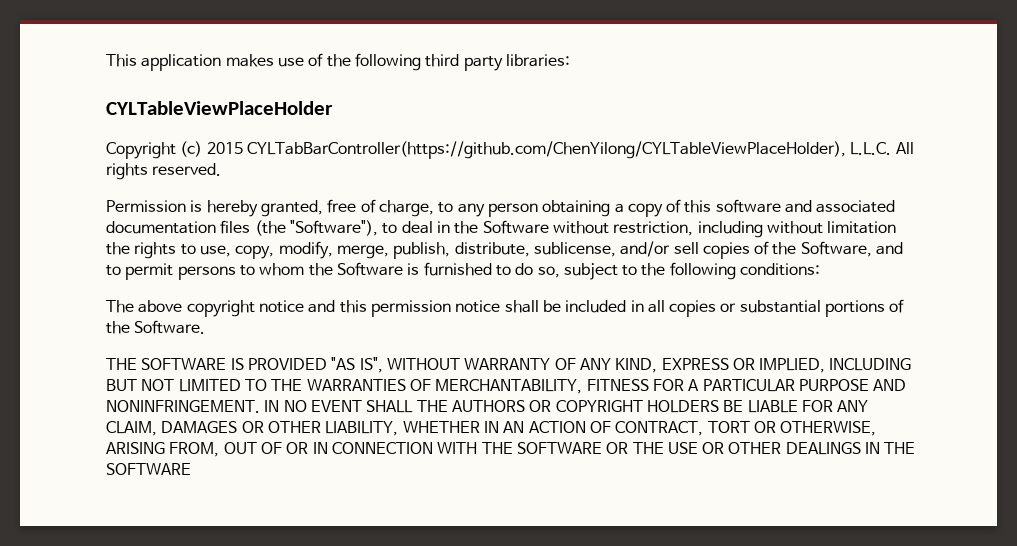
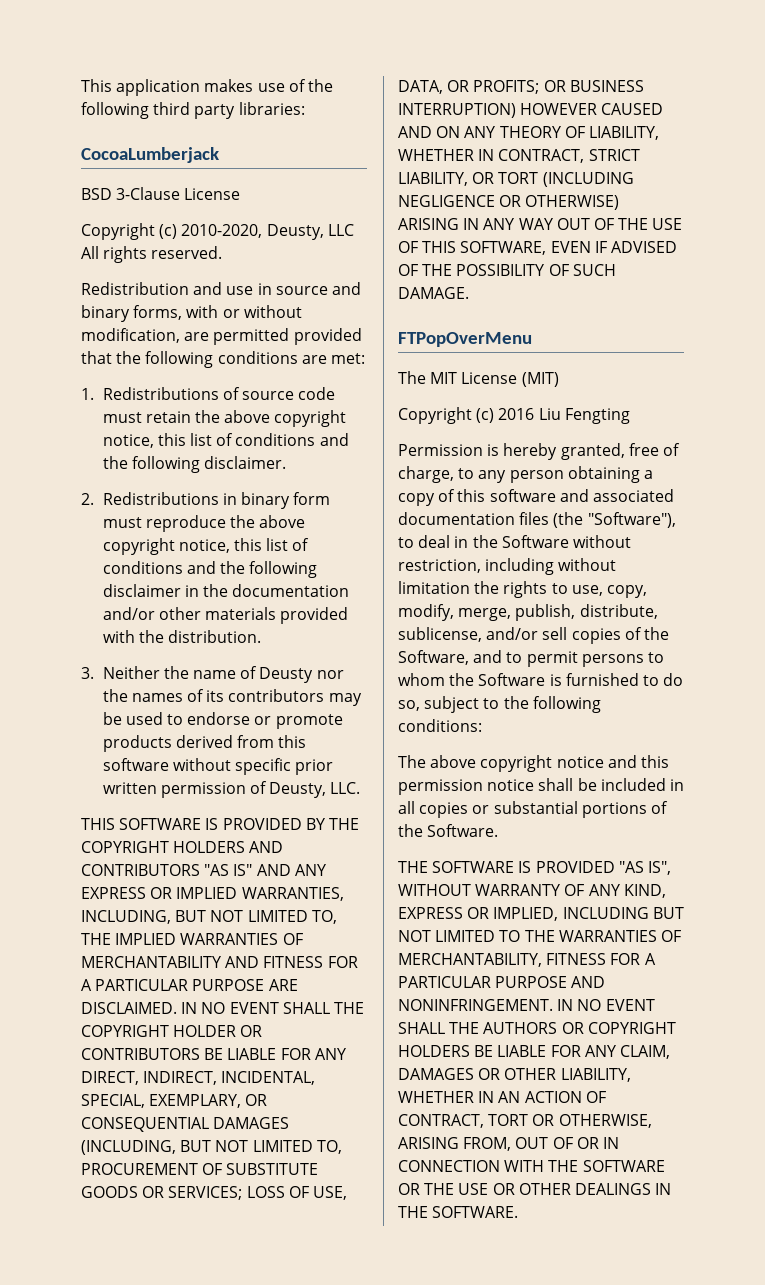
- CYLTableViewPlaceHolder
- Copyright (c) 2015 CYLTabBarController(https://github.com/ChenYilong/CYLTableViewPlaceHolder), L.L.C. All rights reserved.
+ CocoaLumberjack
+ BSD 3-Clause License
+ Copyright (c) 2010-2020, Deusty, LLC All rights reserved.
+ Redistribution and use in source and binary forms, with or without modification, are permitted provided that the following conditions are met:
+ 1. Redistributions of source code must retain the above copyright notice, this list of conditions and the following disclaimer.
+ 2. Redistributions in binary form must reproduce the above copyright notice, this list of conditions and the following disclaimer in the documentation and/or other materials provided with the distribution.
+ 3. Neither the name of Deusty nor the names of its contributors may be used to endorse or promote products derived from this software without specific prior written permission of Deusty, LLC.
+ THIS SOFTWARE IS PROVIDED BY THE COPYRIGHT HOLDERS AND CONTRIBUTORS "AS IS" AND ANY EXPRESS OR IMPLIED WARRANTIES, INCLUDING, BUT NOT LIMITED TO, THE IMPLIED WARRANTIES OF MERCHANTABILITY AND FITNESS FOR A PARTICULAR PURPOSE ARE DISCLAIMED. IN NO EVENT SHALL THE COPYRIGHT HOLDER OR CONTRIBUTORS BE LIABLE FOR ANY DIRECT, INDIRECT, INCIDENTAL, SPECIAL, EXEMPLARY, OR CONSEQUENTIAL DAMAGES (INCLUDING, BUT NOT LIMITED TO, PROCUREMENT OF SUBSTITUTE GOODS OR SERVICES; LOSS OF USE, DATA, OR PROFITS; OR BUSINESS INTERRUPTION) HOWEVER CAUSED AND ON ANY THEORY OF LIABILITY, WHETHER IN CONTRACT, STRICT LIABILITY, OR TORT (INCLUDING NEGLIGENCE OR OTHERWISE) ARISING IN ANY WAY OUT OF THE USE OF THIS SOFTWARE, EVEN IF ADVISED OF THE POSSIBILITY OF SUCH DAMAGE.
+ FTPopOverMenu
+ The MIT License (MIT)
+ Copyright (c) 2016 Liu Fengting
- IN NO EVENT SHALL THE AUTHORS OR COPYRIGHT HOLDERS BE LIABLE FOR ANY CLAIM, DAMAGES OR OTHER LIABILITY, WHETHER IN AN ACTION OF CONTRACT, TORT OR OTHERWISE, ARISING FROM, OUT OF OR IN CONNECTION WITH THE SOFTWARE OR THE USE OR OTHER DEALINGS IN THE SOFTWARE
+ IN NO EVENT SHALL THE AUTHORS OR COPYRIGHT HOLDERS BE LIABLE FOR ANY CLAIM, DAMAGES OR OTHER LIABILITY, WHETHER IN AN ACTION OF CONTRACT, TORT OR OTHERWISE, ARISING FROM, OUT OF OR IN CONNECTION WITH THE SOFTWARE OR THE USE OR OTHER DEALINGS IN THE SOFTWARE.

